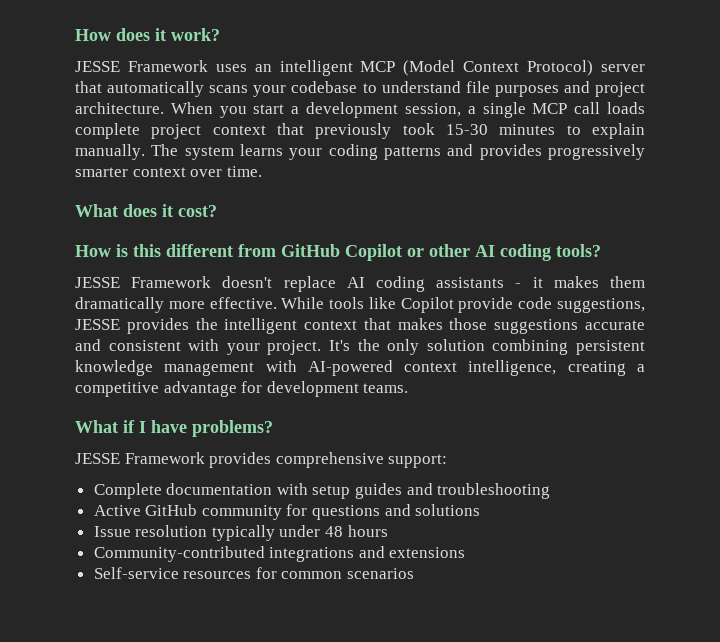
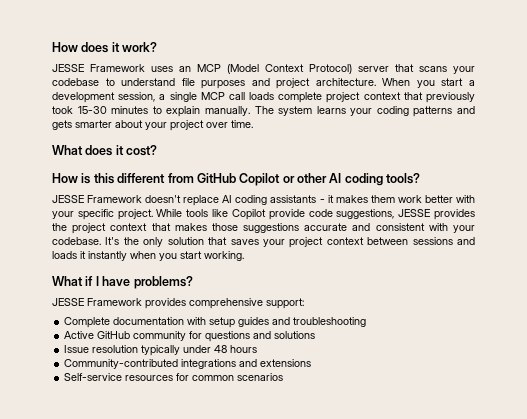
- JESSE Framework uses an intelligent MCP (Model Context Protocol) server that automatically scans your codebase to understand file purposes and project architecture.
+ JESSE Framework uses an MCP (Model Context Protocol) server that scans your codebase to understand file purposes and project architecture.
- The system learns your coding patterns and provides progressively smarter context over time.
+ The system learns your coding patterns and gets smarter about your project over time.
- JESSE Framework doesn't replace AI coding assistants - it makes them dramatically more effective.
+ JESSE Framework doesn't replace AI coding assistants - it makes them work better with your specific project.
- While tools like Copilot provide code suggestions, JESSE provides the intelligent context that makes those suggestions accurate and consistent with your project.
+ While tools like Copilot provide code suggestions, JESSE provides the project context that makes those suggestions accurate and consistent with your codebase.
- It's the only solution combining persistent knowledge management with AI-powered context intelligence, creating a competitive advantage for development teams.
+ It's the only solution that saves your project context between sessions and loads it instantly when you start working.

